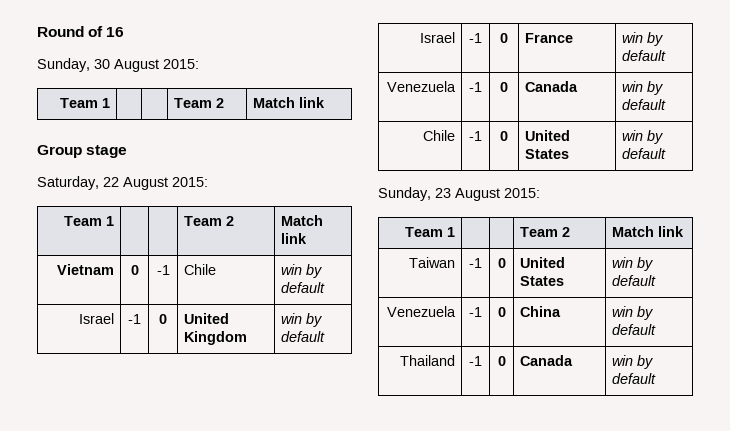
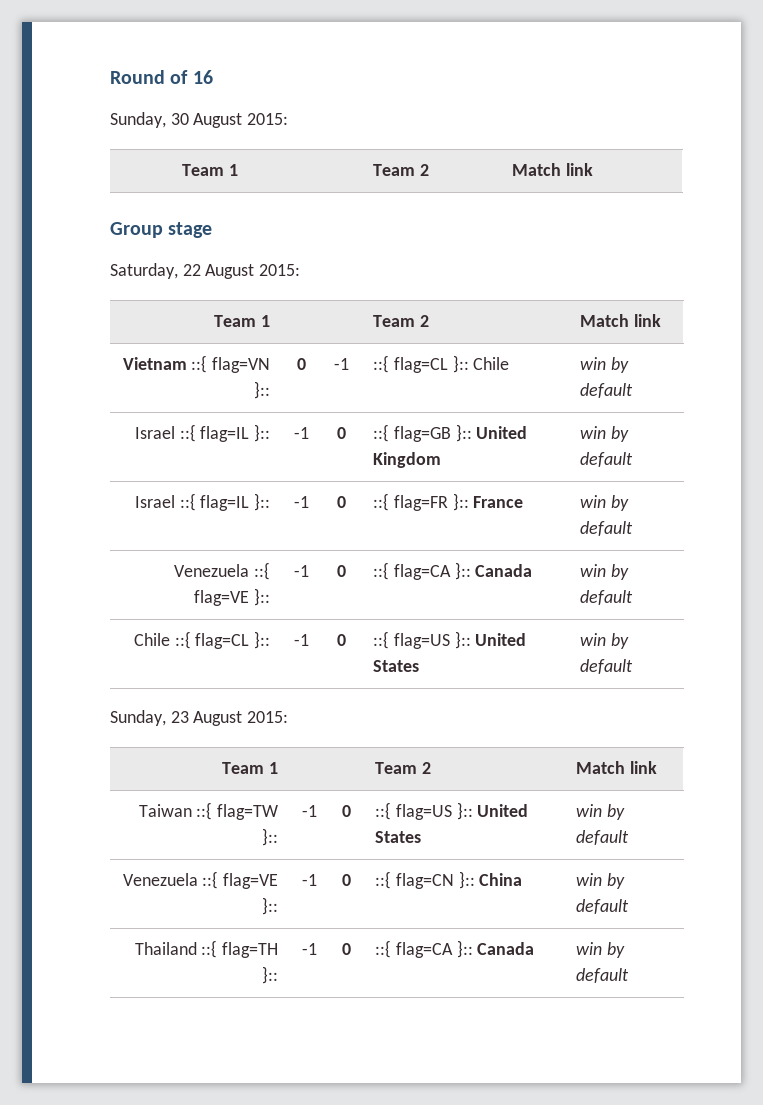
- Vietnam | 0 | -1 | Chile | win by default
+ Vietnam ::{ flag=VN }:: | 0 | -1 | ::{ flag=CL }:: Chile | win by default
- Israel | -1 | 0 | United Kingdom | win by default
+ Israel ::{ flag=IL }:: | -1 | 0 | ::{ flag=GB }:: United Kingdom | win by default
- Israel | -1 | 0 | France | win by default
+ Israel ::{ flag=IL }:: | -1 | 0 | ::{ flag=FR }:: France | win by default
- Venezuela | -1 | 0 | Canada | win by default
+ Venezuela ::{ flag=VE }:: | -1 | 0 | ::{ flag=CA }:: Canada | win by default
- Chile | -1 | 0 | United States | win by default
+ Chile ::{ flag=CL }:: | -1 | 0 | ::{ flag=US }:: United States | win by default
- Taiwan | -1 | 0 | United States | win by default
+ Taiwan ::{ flag=TW }:: | -1 | 0 | ::{ flag=US }:: United States | win by default
- Venezuela | -1 | 0 | China | win by default
+ Venezuela ::{ flag=VE }:: | -1 | 0 | ::{ flag=CN }:: China | win by default
- Thailand | -1 | 0 | Canada | win by default
+ Thailand ::{ flag=TH }:: | -1 | 0 | ::{ flag=CA }:: Canada | win by default

